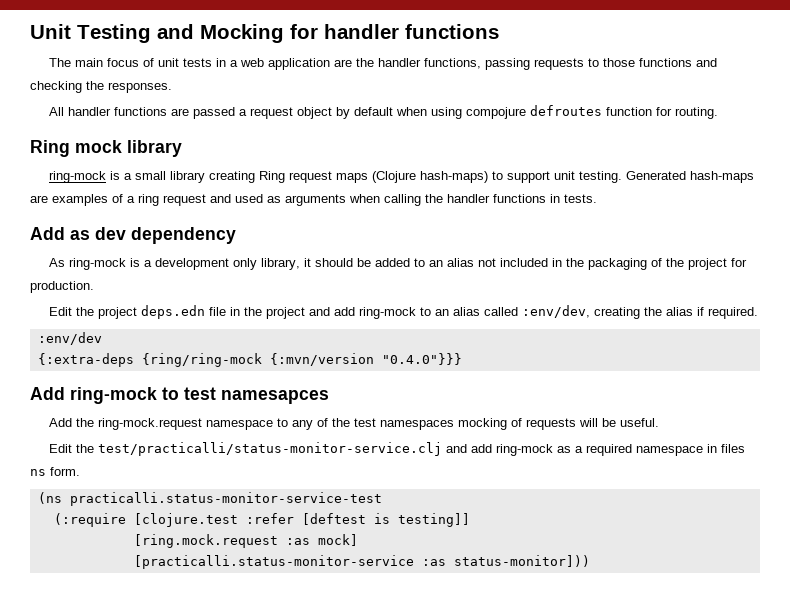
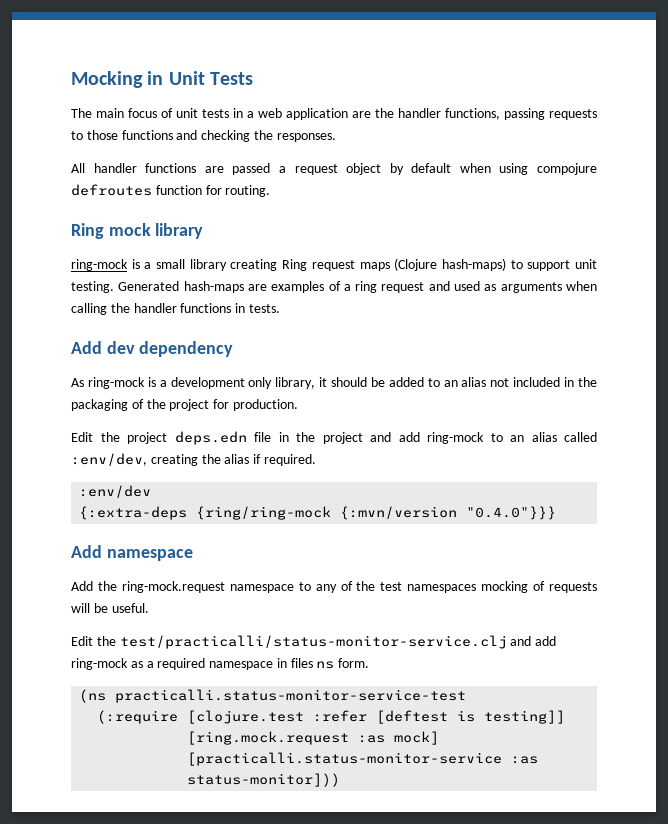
- Unit Testing and Mocking for handler functions
+ Mocking in Unit Tests
- Add as dev dependency
+ Add dev dependency
- Add ring-mock to test namesapces
+ Add namespace

